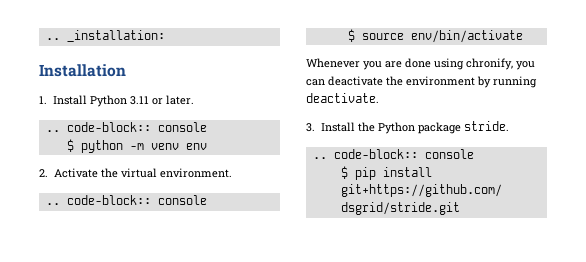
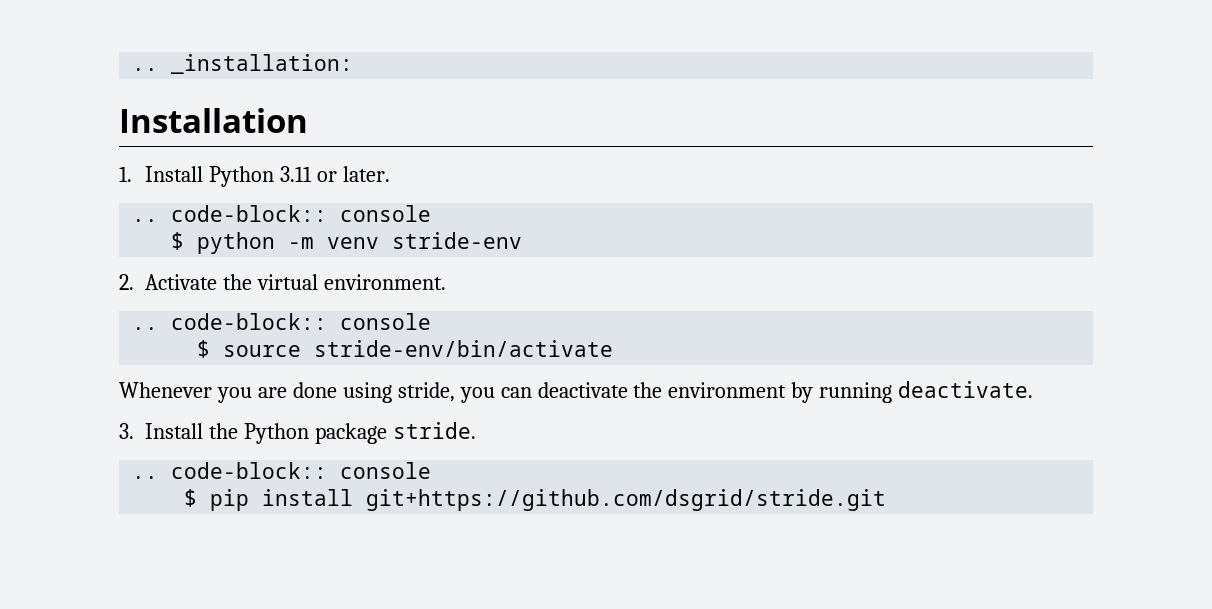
- $ python -m venv env
+ $ python -m venv stride-env
- $ source env/bin/activate
+ $ source stride-env/bin/activate
- Whenever you are done using chronify, you can deactivate the environment by running deactivate.
+ Whenever you are done using stride, you can deactivate the environment by running deactivate.

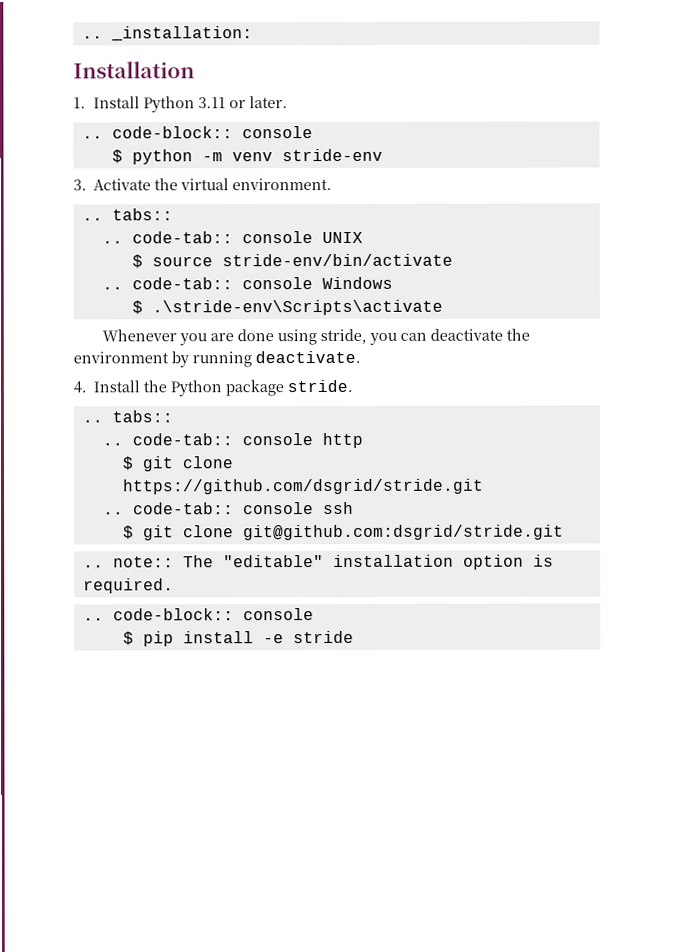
- 2. Activate the virtual environment.
- .. code-block:: console
+ 3. Activate the virtual environment.
+ .. tabs::
+ .. code-tab:: console UNIX
+ .. code-tab:: console Windows
+ $ .\stride-env\Scripts\activate
- 3. Install the Python package stride.
+ 4. Install the Python package stride.
+ .. tabs::
+ .. code-tab:: console http
+ $ git clone https://github.com/dsgrid/stride.git
+ .. code-tab:: console ssh
+ $ git clone git@github.com:dsgrid/stride.git
+ .. note:: The "editable" installation option is required.
- $ pip install git+https://github.com/dsgrid/stride.git
+ $ pip install -e stride

